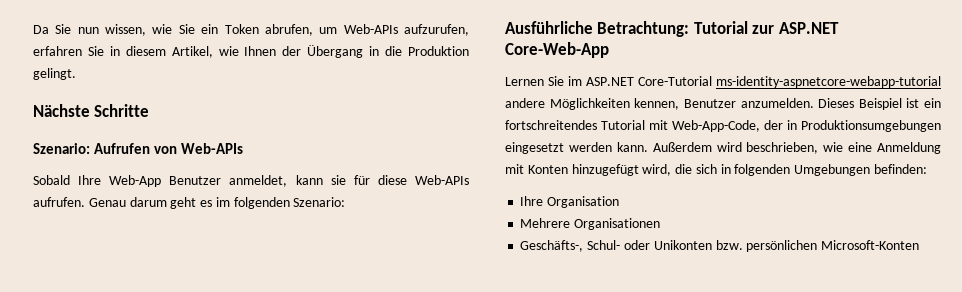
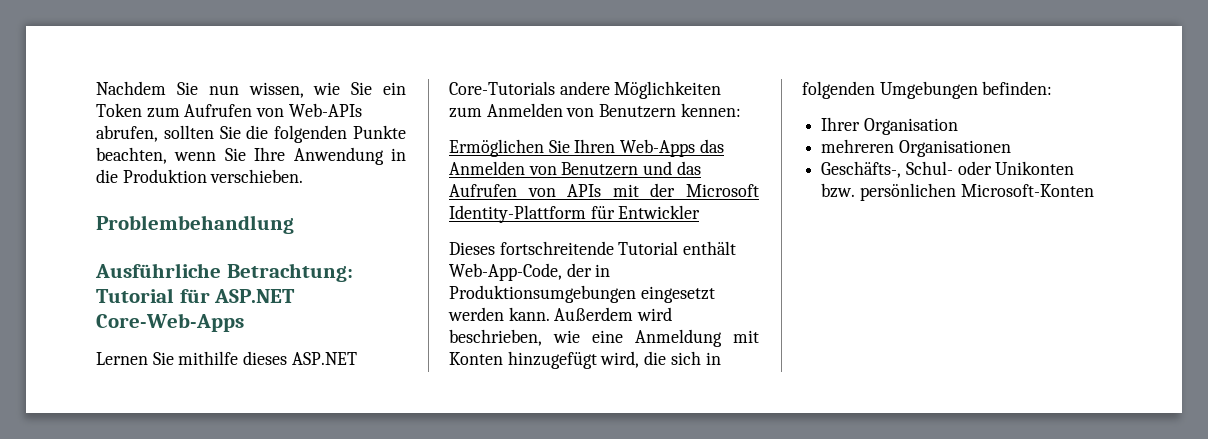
- Da Sie nun wissen, wie Sie ein Token abrufen, um Web-APIs aufzurufen, erfahren Sie in diesem Artikel, wie Ihnen der Übergang in die Produktion gelingt.
- Nächste Schritte
- Szenario: Aufrufen von Web-APIs
- Sobald Ihre Web-App Benutzer anmeldet, kann sie für diese Web-APIs aufrufen. Genau darum geht es im folgenden Szenario:
+ Nachdem Sie nun wissen, wie Sie ein Token zum Aufrufen von Web-APIs abrufen, sollten Sie die folgenden Punkte beachten, wenn Sie Ihre Anwendung in die Produktion verschieben.
+ Problembehandlung
- Ausführliche Betrachtung: Tutorial zur ASP.NET Core-Web-App
+ Ausführliche Betrachtung: Tutorial für ASP.NET Core-Web-Apps
- Lernen Sie im ASP.NET Core-Tutorial ms-identity-aspnetcore-webapp-tutorial andere Möglichkeiten kennen, Benutzer anzumelden. Dieses Beispiel ist ein fortschreitendes Tutorial mit Web-App-Code, der in Produktionsumgebungen eingesetzt werden kann.
+ Lernen Sie mithilfe dieses ASP.NET Core-Tutorials andere Möglichkeiten zum Anmelden von Benutzern kennen:
+ Ermöglichen Sie Ihren Web-Apps das Anmelden von Benutzern und das Aufrufen von APIs mit der Microsoft Identity-Plattform für Entwickler
+ Dieses fortschreitende Tutorial enthält Web-App-Code, der in Produktionsumgebungen eingesetzt werden kann.
- Ihre Organisation
+ Ihrer Organisation
- Mehrere Organisationen
+ mehreren Organisationen

